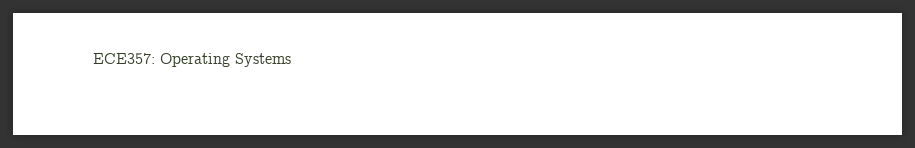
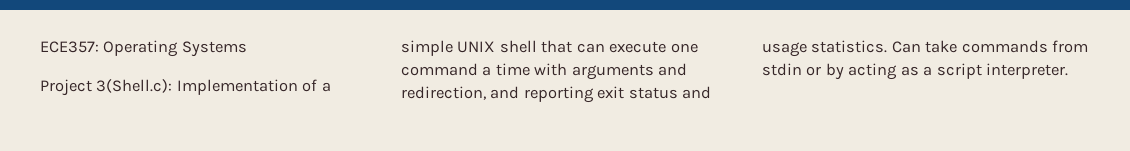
+ Project 3(Shell.c): Implementation of a simple UNIX shell that can execute one command a time with arguments and redirection, and reporting exit status and usage statistics. Can take commands from stdin or by acting as a script interpreter.

